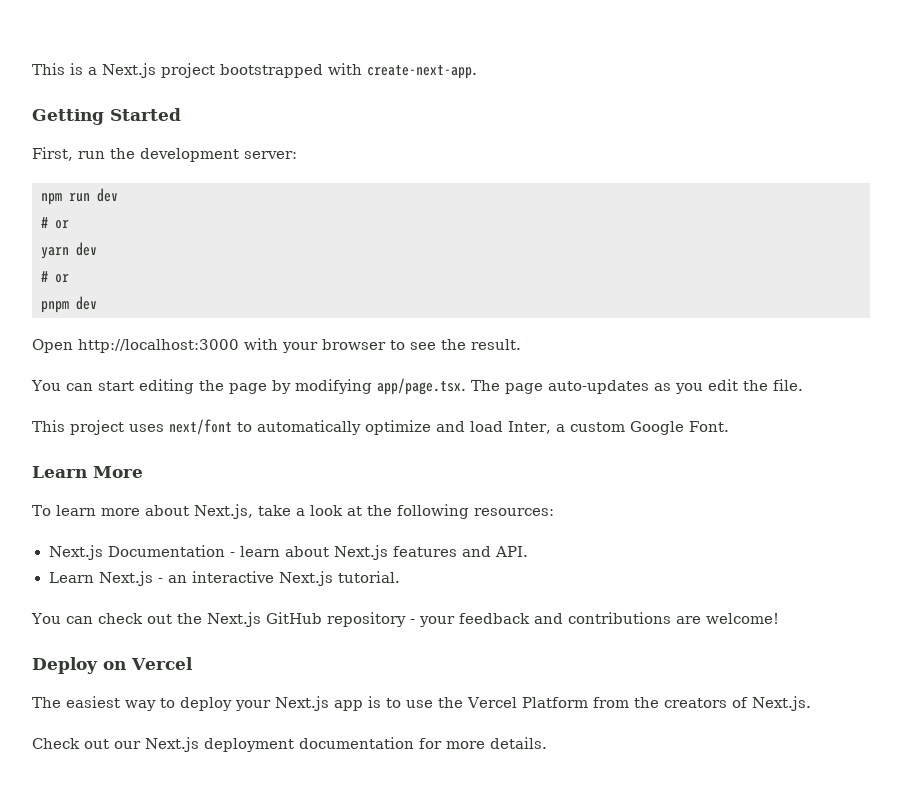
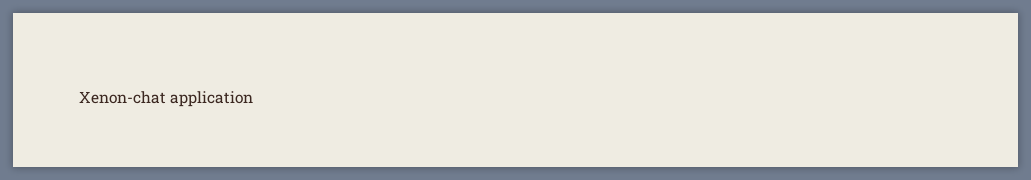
- This is a Next.js project bootstrapped with create-next-app.
- Getting Started
- First, run the development server:
- npm run dev
- # or
- yarn dev
- # or
- pnpm dev
- Open http://localhost:3000 with your browser to see the result.
- You can start editing the page by modifying app/page.tsx. The page auto-updates as you edit the file.
- This project uses next/font to automatically optimize and load Inter, a custom Google Font.
- Learn More
- To learn more about Next.js, take a look at the following resources:
- Next.js Documentation - learn about Next.js features and API.
- Learn Next.js - an interactive Next.js tutorial.
- You can check out the Next.js GitHub repository - your feedback and contributions are welcome!
- Deploy on Vercel
- The easiest way to deploy your Next.js app is to use the Vercel Platform from the creators of Next.js.
- Check out our Next.js deployment documentation for more details.
+ Xenon-chat application

